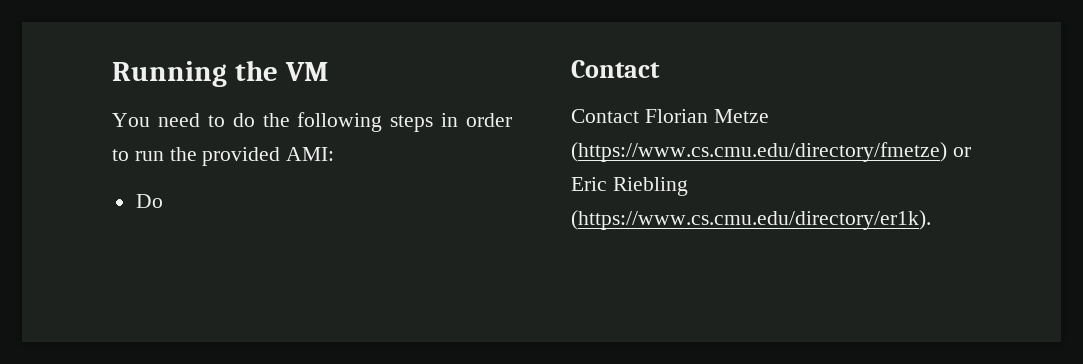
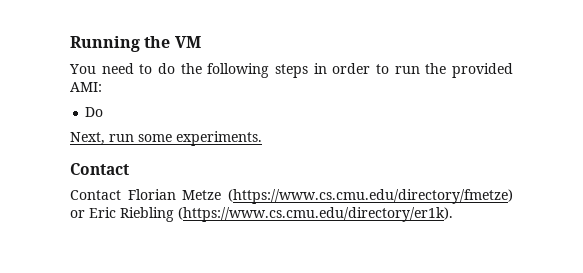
+ Next, run some experiments.

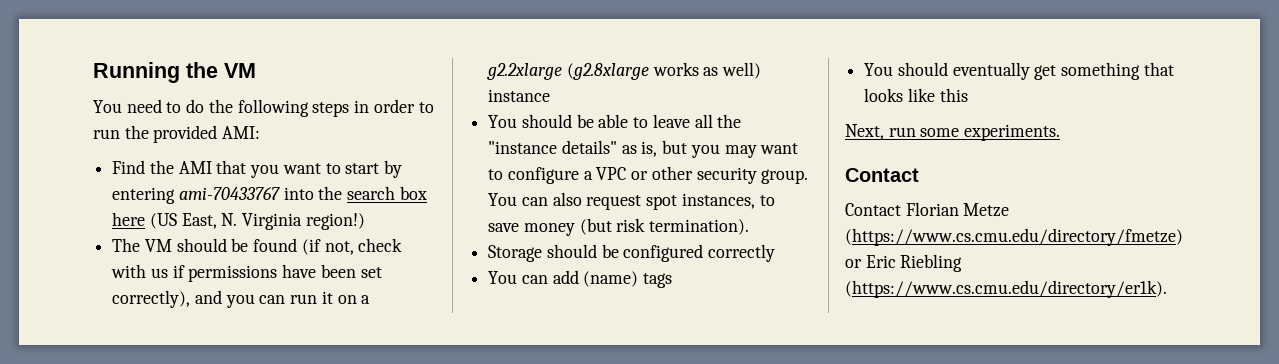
- Do
+ Find the AMI that you want to start by entering ami-70433767 into the search box here (US East, N. Virginia region!)
+ The VM should be found (if not, check with us if permissions have been set correctly), and you can run it on a g2.2xlarge (g2.8xlarge works as well) instance
+ You should be able to leave all the "instance details" as is, but you may want to configure a VPC or other security group. You can also request spot instances, to save money (but risk termination).
+ Storage should be configured correctly
+ You can add (name) tags
+ You should eventually get something that looks like this

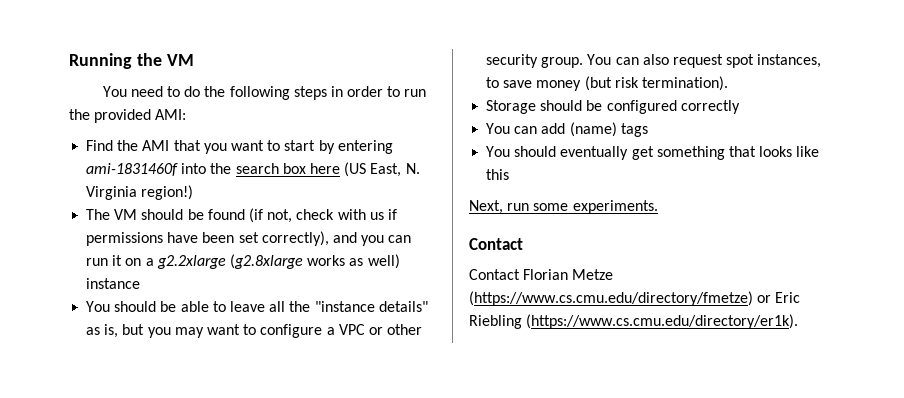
- Find the AMI that you want to start by entering ami-70433767 into the search box here (US East, N. Virginia region!)
+ Find the AMI that you want to start by entering ami-1831460f into the search box here (US East, N. Virginia region!)

